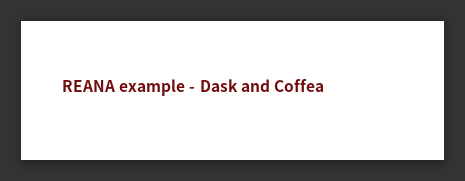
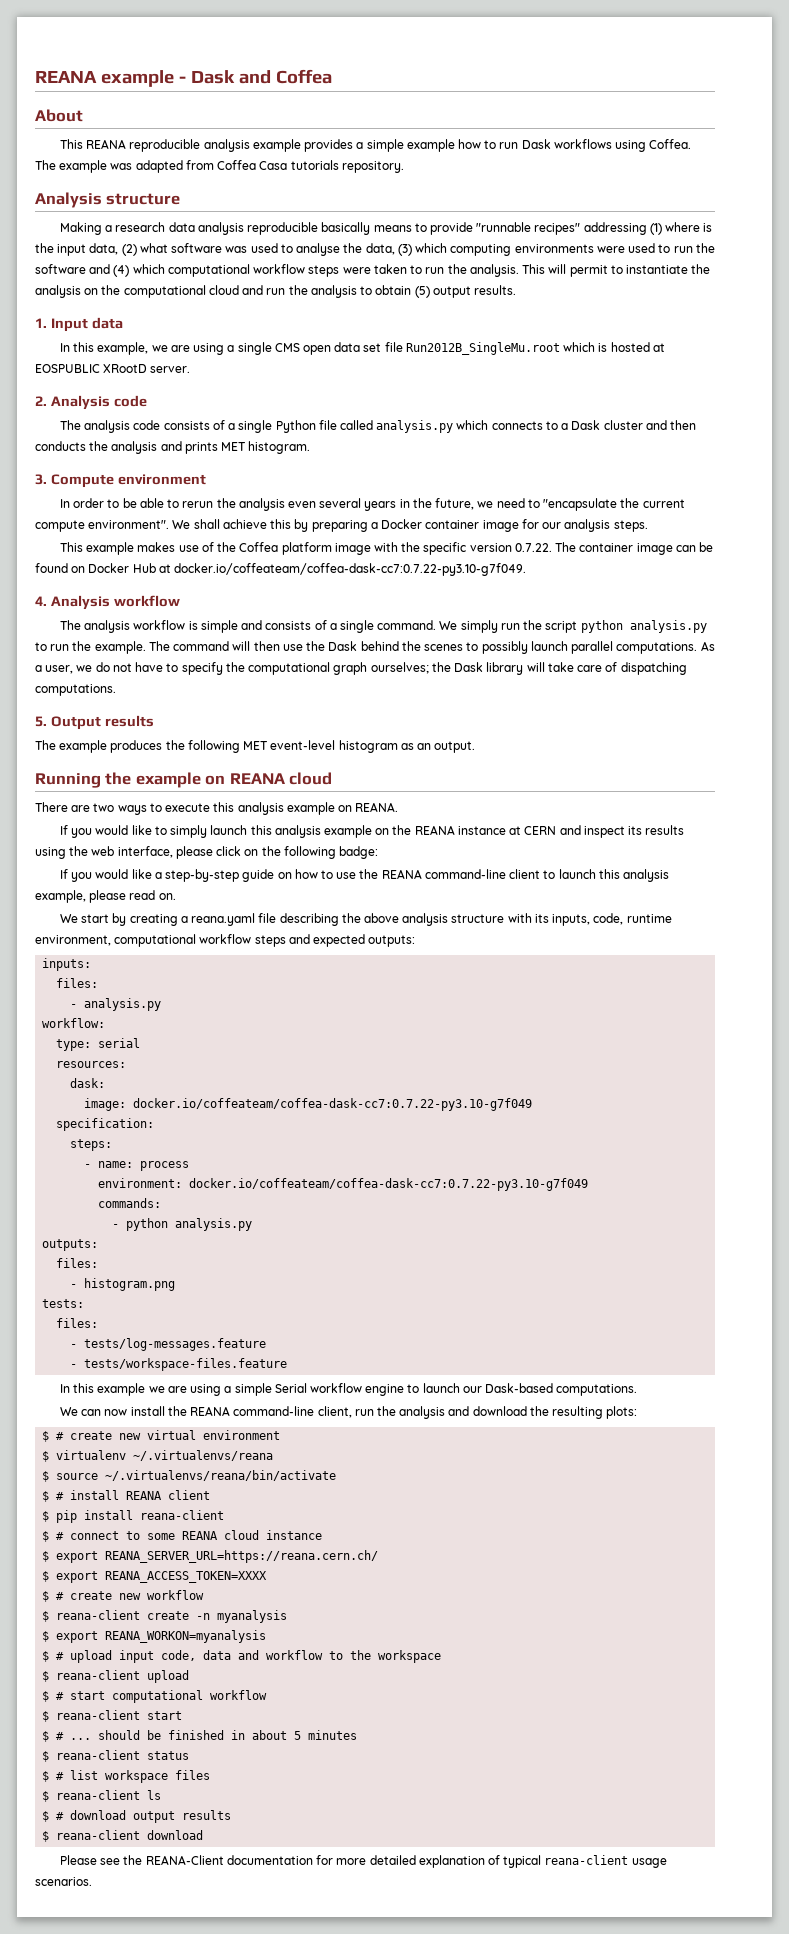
+ About
+ This REANA reproducible analysis example provides a simple example how to run Dask workflows using Coffea. The example was adapted from Coffea Casa tutorials repository.
+ Analysis structure
+ Making a research data analysis reproducible basically means to provide "runnable recipes" addressing (1) where is the input data, (2) what software was used to analyse the data, (3) which computing environments were used to run the software and (4) which computational workflow steps were taken to run the analysis. This will permit to instantiate the analysis on the computational cloud and run the analysis to obtain (5) output results.
+ 1. Input data
+ In this example, we are using a single CMS open data set file Run2012B_SingleMu.root which is hosted at EOSPUBLIC XRootD server.
+ 2. Analysis code
+ The analysis code consists of a single Python file called analysis.py which connects to a Dask cluster and then conducts the analysis and prints MET histogram.
+ 3. Compute environment
+ In order to be able to rerun the analysis even several years in the future, we need to "encapsulate the current compute environment". We shall achieve this by preparing a Docker container image for our analysis steps.
+ This example makes use of the Coffea platform image with the specific version 0.7.22. The container image can be found on Docker Hub at docker.io/coffeateam/coffea-dask-cc7:0.7.22-py3.10-g7f049.
+ 4. Analysis workflow
+ The analysis workflow is simple and consists of a single command. We simply run the script python analysis.py to run the example. The command will then use the Dask behind the scenes to possibly launch parallel computations. As a user, we do not have to specify the computational graph ourselves; the Dask library will take care of dispatching computations.
+ 5. Output results
+ The example produces the following MET event-level histogram as an output.
+ Running the example on REANA cloud
+ There are two ways to execute this analysis example on REANA.
+ If you would like to simply launch this analysis example on the REANA instance at CERN and inspect its results using the web interface, please click on the following badge:
+ If you would like a step-by-step guide on how to use the REANA command-line client to launch this analysis example, please read on.
+ We start by creating a reana.yaml file describing the above analysis structure with its inputs, code, runtime environment, computational workflow steps and expected outputs:
+ inputs:
+ files:
+ - analysis.py
+ workflow:
+ type: serial
+ resources:
+ dask:
+ image: docker.io/coffeateam/coffea-dask-cc7:0.7.22-py3.10-g7f049
+ specification:
+ steps:
+ - name: process
+ environment: docker.io/coffeateam/coffea-dask-cc7:0.7.22-py3.10-g7f049
+ commands:
+ - python analysis.py
+ outputs:
+ files:
+ - histogram.png
+ tests:
+ files:
+ - tests/log-messages.feature
+ - tests/workspace-files.feature
+ In this example we are using a simple Serial workflow engine to launch our Dask-based computations.
+ We can now install the REANA command-line client, run the analysis and download the resulting plots:
+ $ # create new virtual environment
+ $ virtualenv ~/.virtualenvs/reana
+ $ source ~/.virtualenvs/reana/bin/activate
+ $ # install REANA client
+ $ pip install reana-client
+ $ # connect to some REANA cloud instance
+ $ export REANA_SERVER_URL=https://reana.cern.ch/
+ $ export REANA_ACCESS_TOKEN=XXXX
+ $ # create new workflow
+ $ reana-client create -n myanalysis
+ $ export REANA_WORKON=myanalysis
+ $ # upload input code, data and workflow to the workspace
+ $ reana-client upload
+ $ # start computational workflow
+ $ reana-client start
+ $ # ... should be finished in about 5 minutes
+ $ reana-client status
+ $ # list workspace files
+ $ reana-client ls
+ $ # download output results
+ $ reana-client download
+ Please see the REANA-Client documentation for more detailed explanation of typical reana-client usage scenarios.

